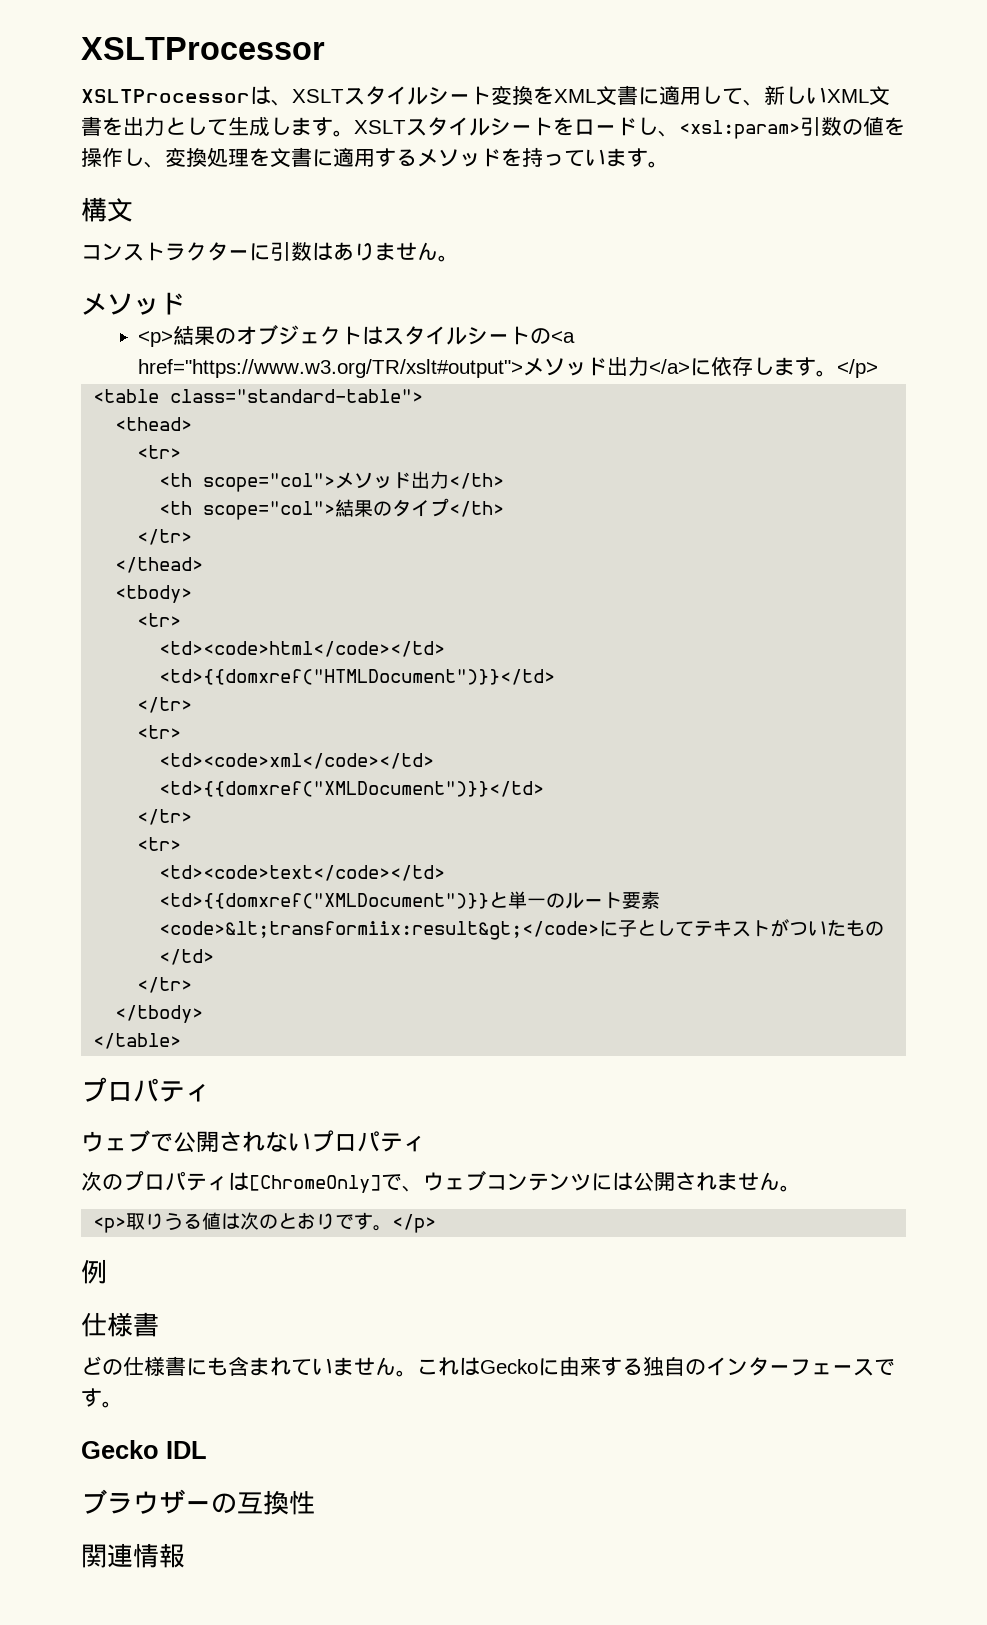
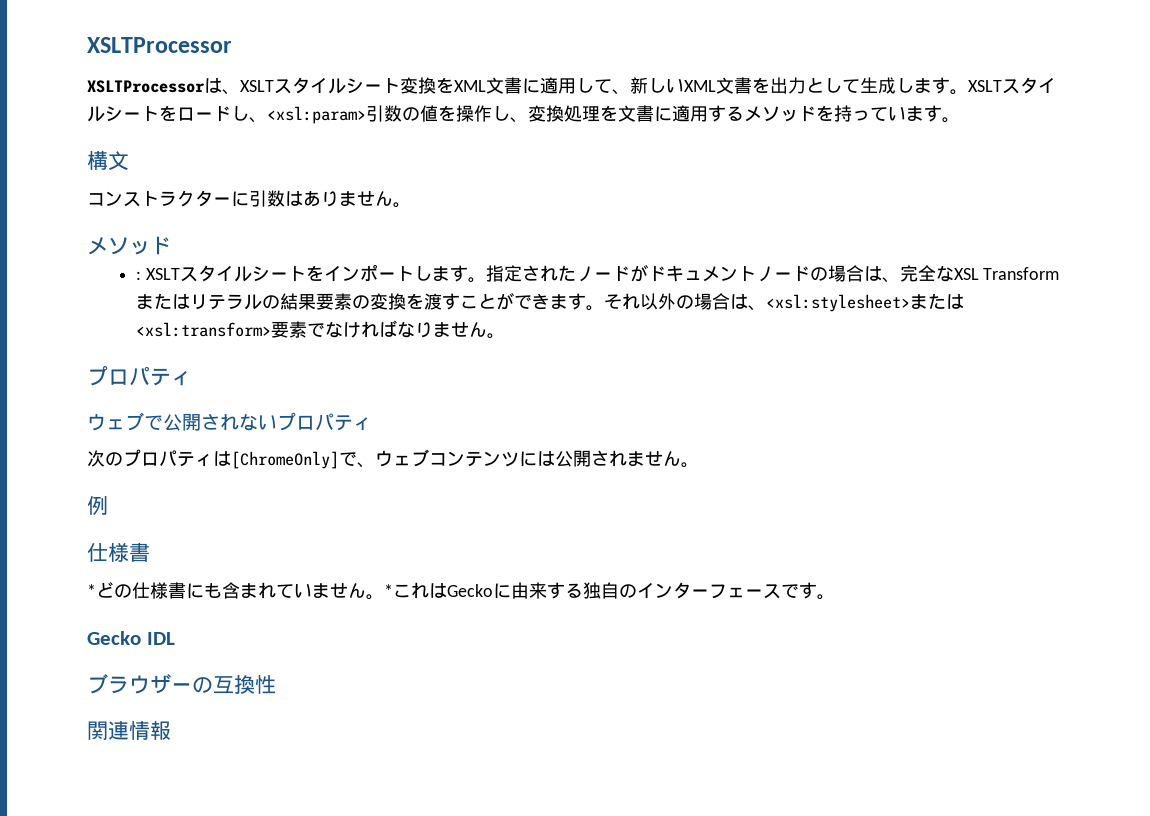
- <p>結果のオブジェクトはスタイルシートの<a href="https://www.w3.org/TR/xslt#output">メソッド出力</a>に依存します。</p>
- <table class="standard-table">
- <thead>
- <tr>
- <th scope="col">メソッド出力</th>
- <th scope="col">結果のタイプ</th>
- </tr>
- </thead>
- <tbody>
- <tr>
- <td><code>html</code></td>
- <td>{{domxref("HTMLDocument")}}</td>
- </tr>
- <tr>
- <td><code>xml</code></td>
- <td>{{domxref("XMLDocument")}}</td>
- </tr>
- <tr>
- <td><code>text</code></td>
- <td>{{domxref("XMLDocument")}}と単一のルート要素<code>&lt;transformiix:result&gt;</code>に子としてテキストがついたもの</td>
- </tr>
- </tbody>
- </table>
+ : XSLTスタイルシートをインポートします。指定されたノードがドキュメントノードの場合は、完全なXSL Transformまたはリテラルの結果要素の変換を渡すことができます。それ以外の場合は、<xsl:stylesheet>または<xsl:transform>要素でなければなりません。
- <p>取りうる値は次のとおりです。</p>
- どの仕様書にも含まれていません。
+ *どの仕様書にも含まれていません。
- これはGeckoに由来する独自のインターフェースです。
+ *これはGeckoに由来する独自のインターフェースです。

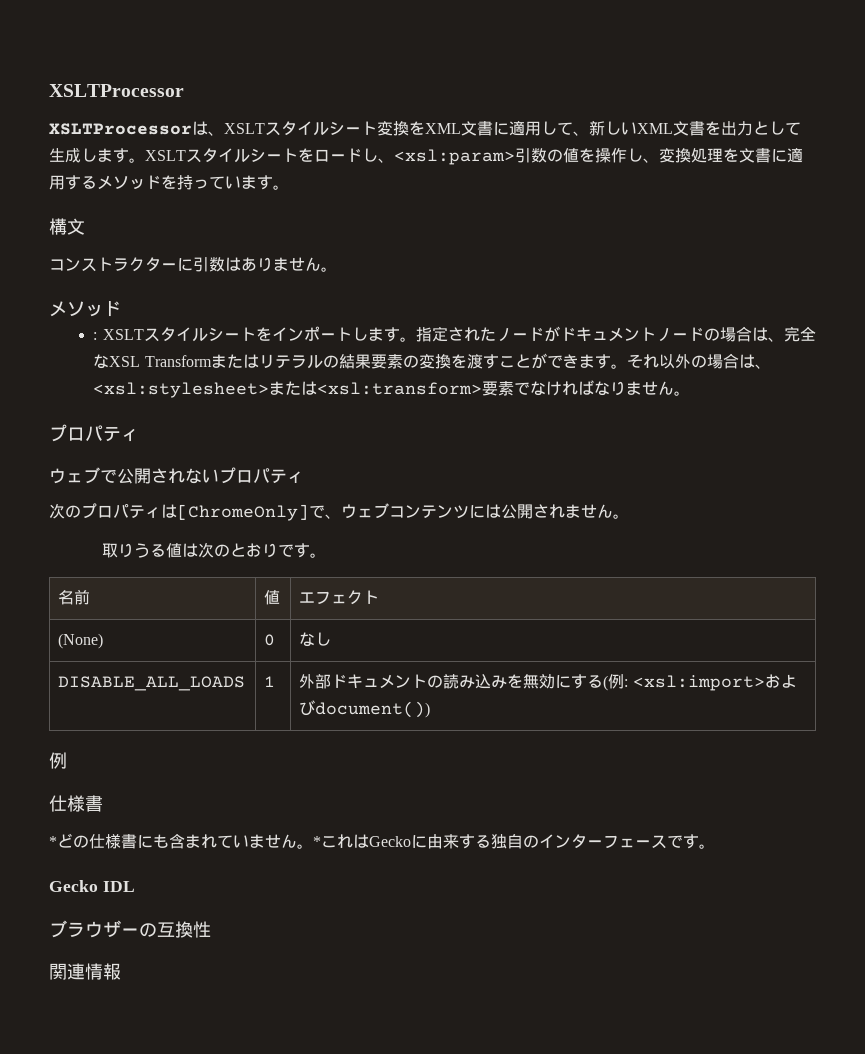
+ 取りうる値は次のとおりです。
+ 名前 | 値 | エフェクト
+ (None) | 0 | なし
+ DISABLE_ALL_LOADS | 1 | 外部ドキュメントの読み込みを無効にする(例: <xsl:import>およびdocument())

